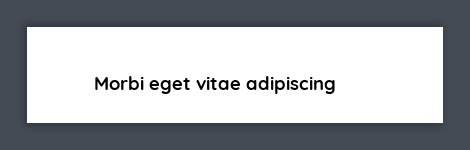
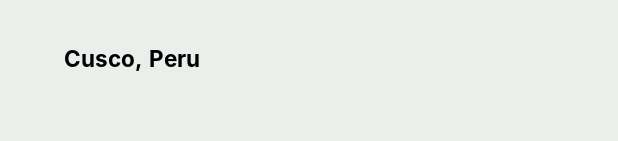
- Morbi eget vitae adipiscing
+ Cusco, Peru

